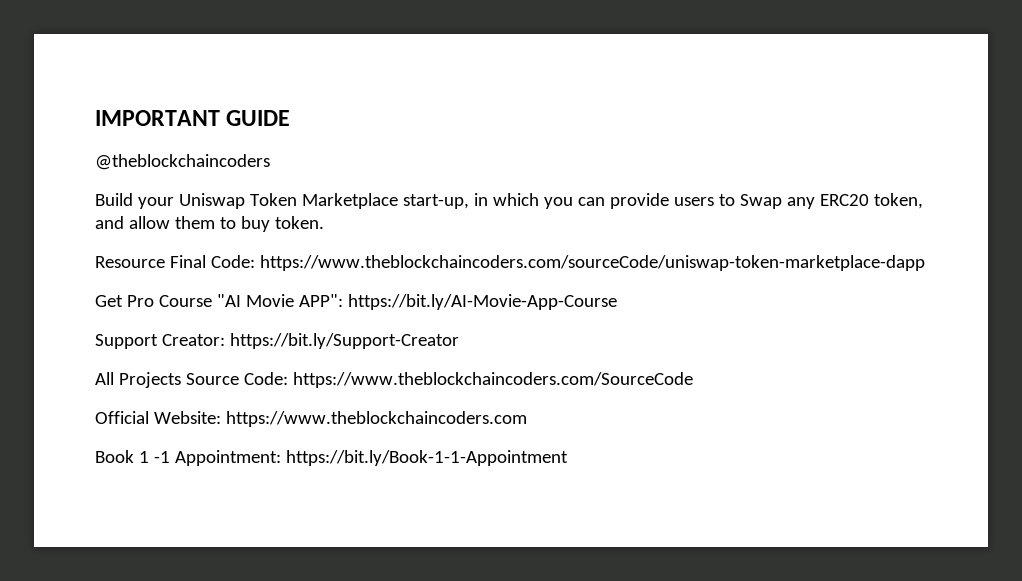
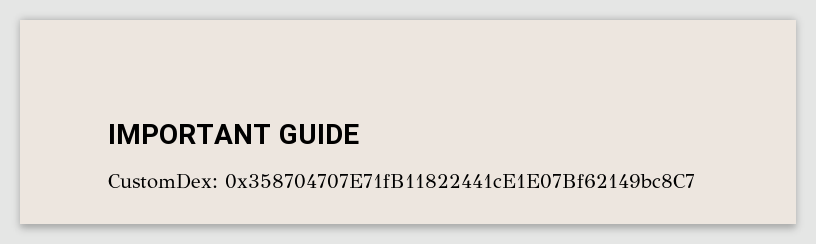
- @theblockchaincoders
- Build your Uniswap Token Marketplace start-up, in which you can provide users to Swap any ERC20 token, and allow them to buy token.
- Resource Final Code: https://www.theblockchaincoders.com/sourceCode/uniswap-token-marketplace-dapp
- Get Pro Course "AI Movie APP": https://bit.ly/AI-Movie-App-Course
- Support Creator: https://bit.ly/Support-Creator
- All Projects Source Code: https://www.theblockchaincoders.com/SourceCode
- Official Website: https://www.theblockchaincoders.com
- Book 1 -1 Appointment: https://bit.ly/Book-1-1-Appointment
+ CustomDex: 0x358704707E71fB11822441cE1E07Bf62149bc8C7

